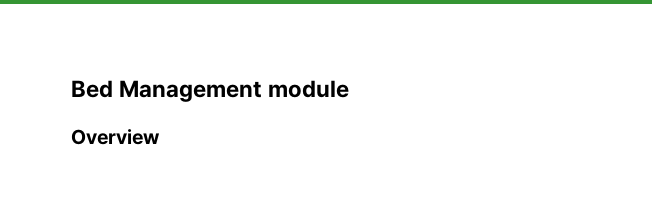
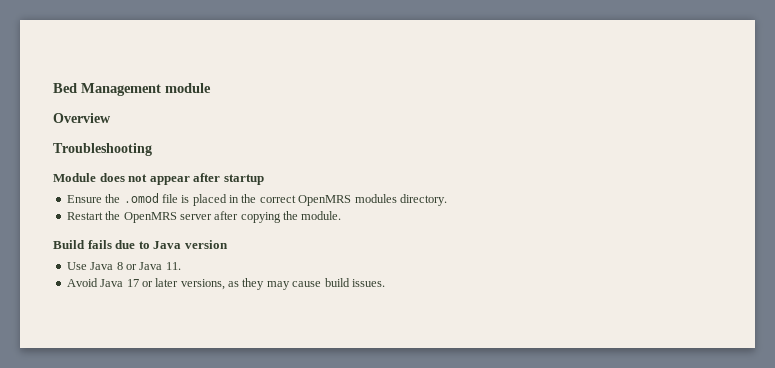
+ Troubleshooting
+ Module does not appear after startup
+ Ensure the .omod file is placed in the correct OpenMRS modules directory.
+ Restart the OpenMRS server after copying the module.
+ Build fails due to Java version
+ Use Java 8 or Java 11.
+ Avoid Java 17 or later versions, as they may cause build issues.

